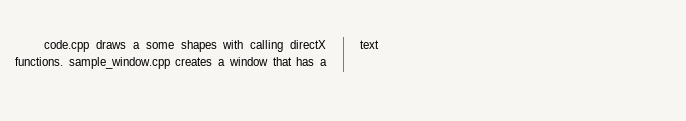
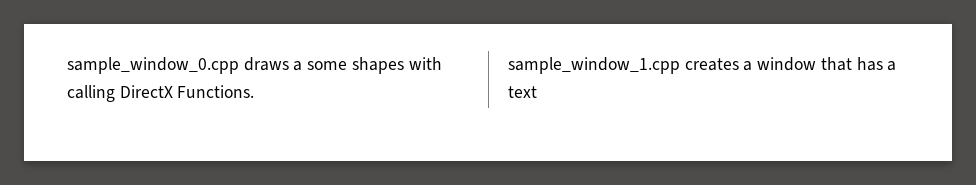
- code.cpp draws a some shapes with calling directX functions. sample_window.cpp creates a window that has a text
+ sample_window_0.cpp draws a some shapes with calling DirectX Functions.
+ sample_window_1.cpp creates a window that has a text

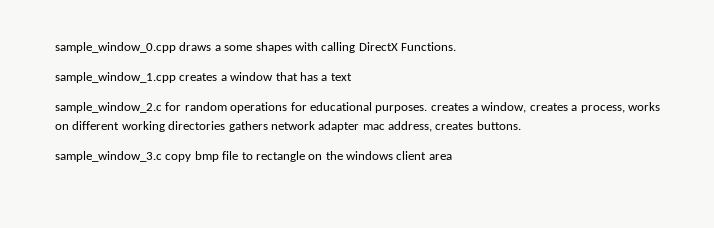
+ sample_window_2.c for random operations for educational purposes. creates a window, creates a process, works on different working directories gathers network adapter mac address, creates buttons.
+ sample_window_3.c copy bmp file to rectangle on the windows client area

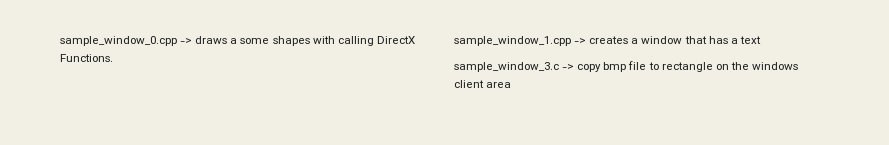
- sample_window_0.cpp draws a some shapes with calling DirectX Functions.
+ sample_window_0.cpp -> draws a some shapes with calling DirectX Functions.
- sample_window_1.cpp creates a window that has a text
+ sample_window_1.cpp -> creates a window that has a text
- sample_window_2.c for random operations for educational purposes. creates a window, creates a process, works on different working directories gathers network adapter mac address, creates buttons.
- sample_window_3.c copy bmp file to rectangle on the windows client area
+ sample_window_3.c -> copy bmp file to rectangle on the windows client area

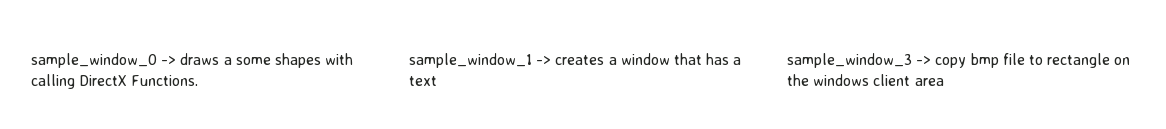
- sample_window_0.cpp -> draws a some shapes with calling DirectX Functions.
+ sample_window_0 -> draws a some shapes with calling DirectX Functions.
- sample_window_1.cpp -> creates a window that has a text
+ sample_window_1 -> creates a window that has a text
- sample_window_3.c -> copy bmp file to rectangle on the windows client area
+ sample_window_3 -> copy bmp file to rectangle on the windows client area

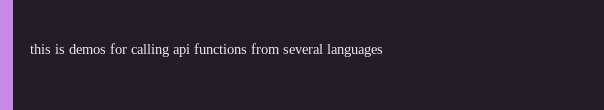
- sample_window_0 -> draws a some shapes with calling DirectX Functions.
- sample_window_1 -> creates a window that has a text
- sample_window_3 -> copy bmp file to rectangle on the windows client area
+ this is demos for calling api functions from several languages

